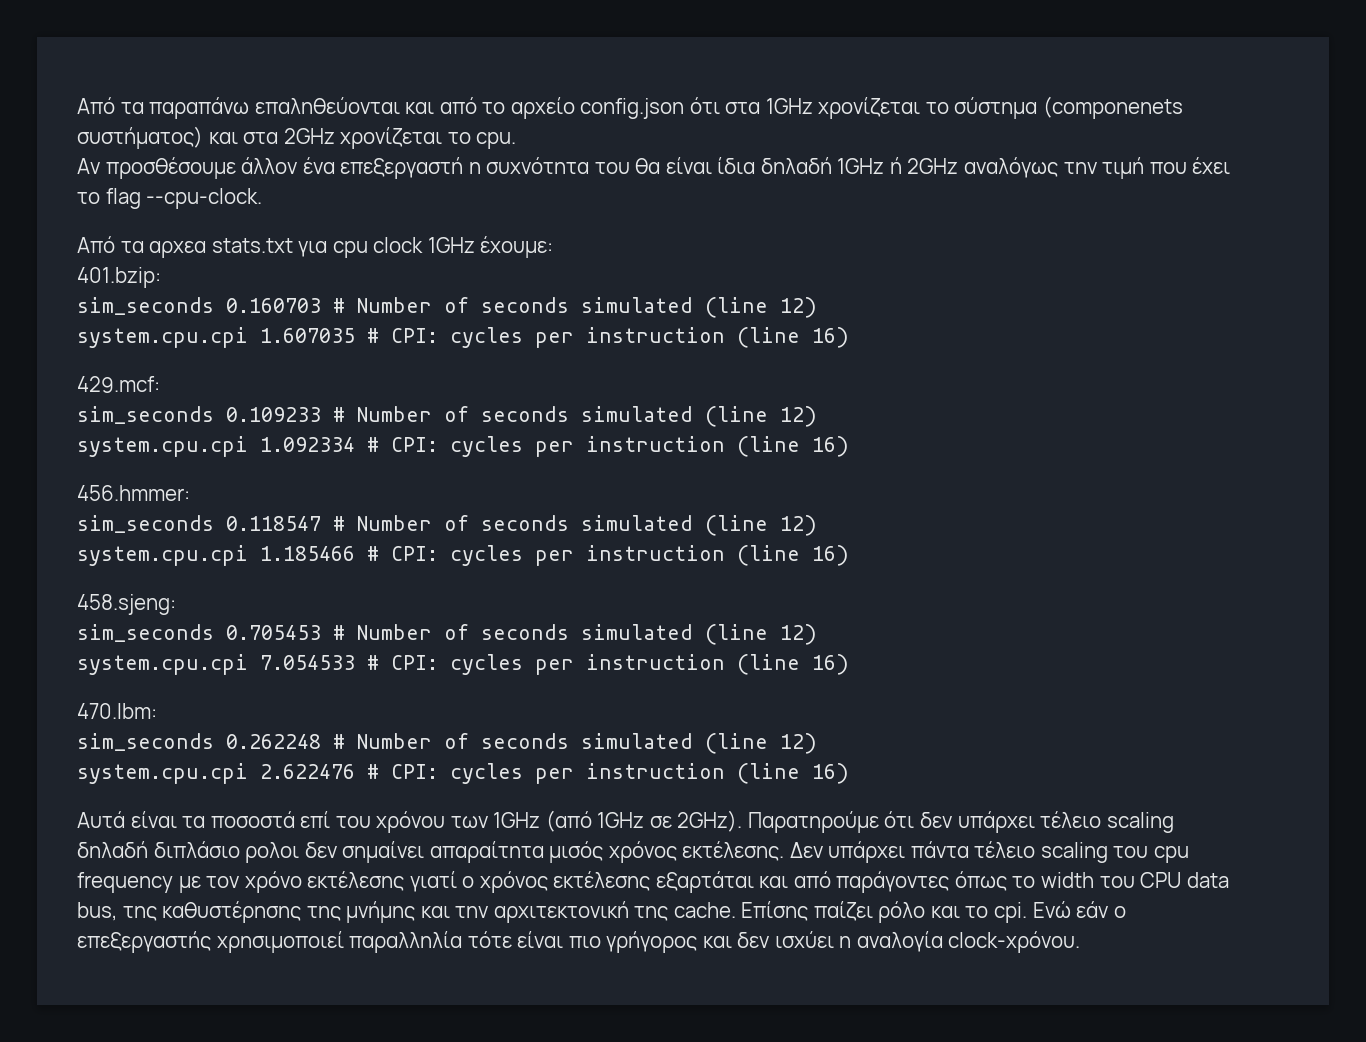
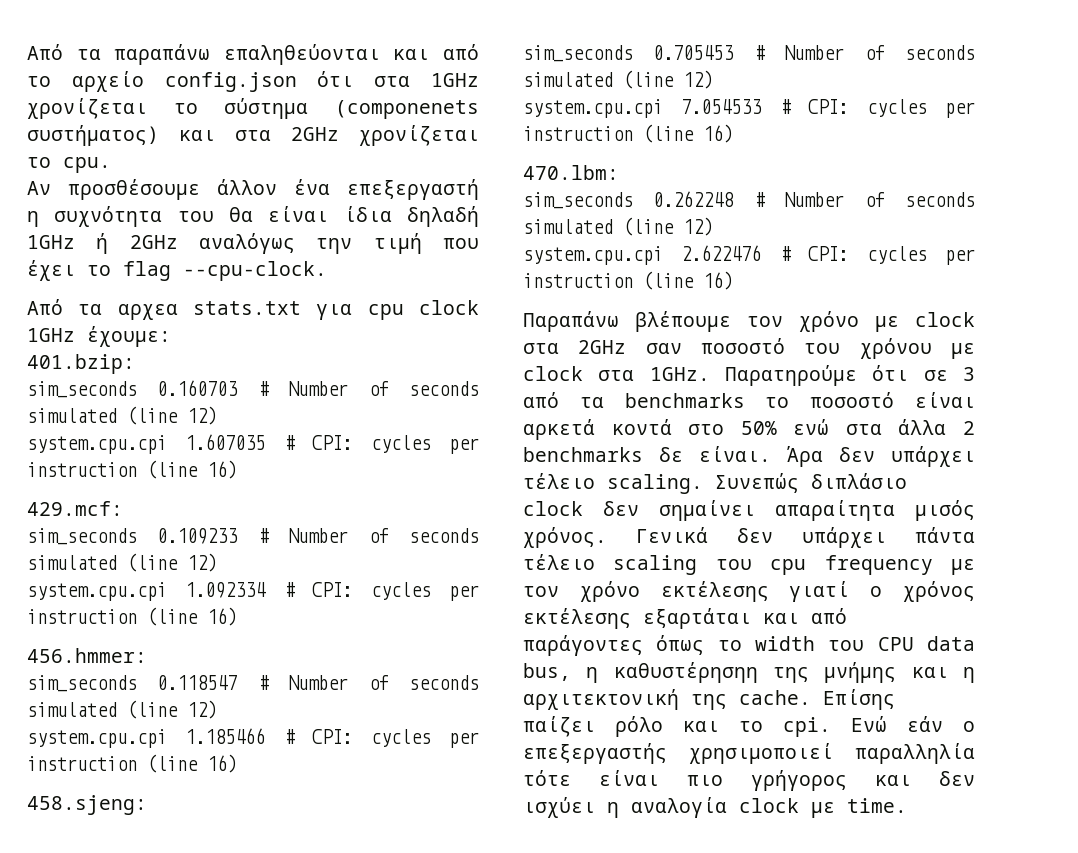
- Αυτά είναι τα ποσοστά επί του χρόνου των 1GHz (από 1GHz σε 2GHz). Παρατηρούμε ότι δεν υπάρχει τέλειο scaling δηλαδή διπλάσιο ρολοι δεν σημαίνει απαραίτητα μισός χρόνος εκτέλεσης. Δεν υπάρχει πάντα τέλειο scaling του cpu frequency με τον χρόνο εκτέλεσης γιατί ο χρόνος εκτέλεσης εξαρτάται και από παράγοντες όπως το width του CPU data bus, της καθυστέρησης της μνήμης και την αρχιτεκτονική της cache.
+ Παραπάνω βλέπουμε τον χρόνο με clock στα 2GHz σαν ποσοστό του χρόνου με clock στα 1GHz. Παρατηρούμε ότι σε 3 από τα benchmarks το ποσοστό είναι αρκετά κοντά στο 50% ενώ στα άλλα 2 benchmarks δε είναι. Άρα δεν υπάρχει τέλειο scaling. Συνεπώς διπλάσιο clock δεν σημαίνει απαραίτητα μισός χρόνος. Γενικά δεν υπάρχει πάντα τέλειο scaling του cpu frequency με τον χρόνο εκτέλεσης γιατί ο χρόνος εκτέλεσης εξαρτάται και από παράγοντες όπως το width του CPU data bus, η καθυστέρησηη της μνήμης και η αρχιτεκτονική της cache.
- Ενώ εάν ο επεξεργαστής χρησιμοποιεί παραλληλία τότε είναι πιο γρήγορος και δεν ισχύει η αναλογία clock-χρόνου.
+ Ενώ εάν ο επεξεργαστής χρησιμοποιεί παραλληλία τότε είναι πιο γρήγορος και δεν ισχύει η αναλογία clock με time.

